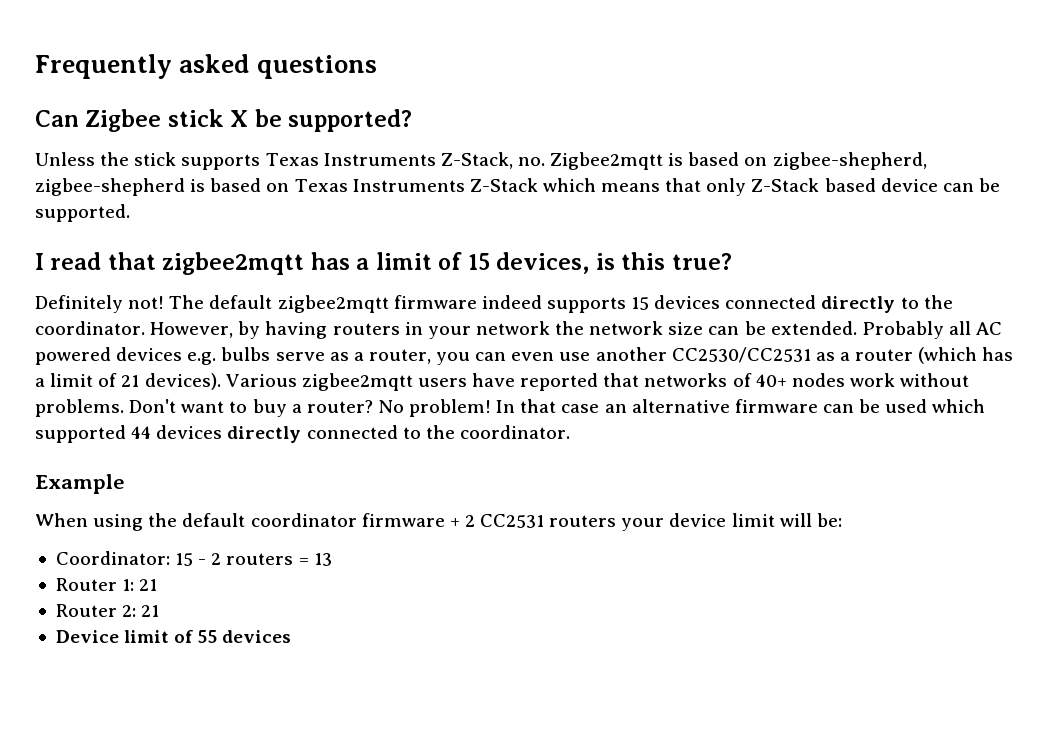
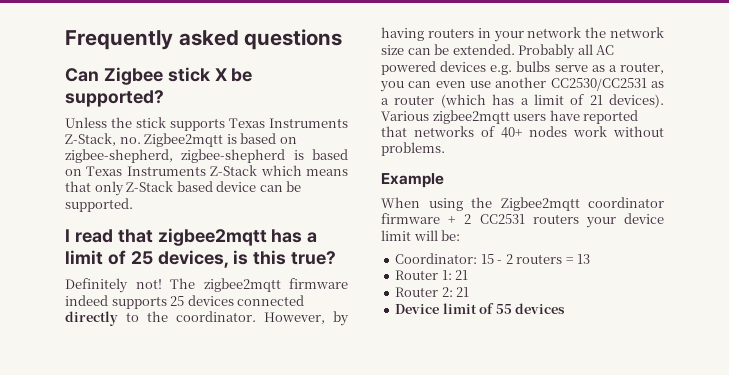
- I read that zigbee2mqtt has a limit of 15 devices, is this true?
+ I read that zigbee2mqtt has a limit of 25 devices, is this true?
- The default zigbee2mqtt firmware indeed supports 15 devices connected directly to the coordinator.
+ The zigbee2mqtt firmware indeed supports 25 devices connected directly to the coordinator.
- Don't want to buy a router? No problem! In that case an alternative firmware can be used which supported 44 devices directly connected to the coordinator.
- When using the default coordinator firmware + 2 CC2531 routers your device limit will be:
+ When using the Zigbee2mqtt coordinator firmware + 2 CC2531 routers your device limit will be:

